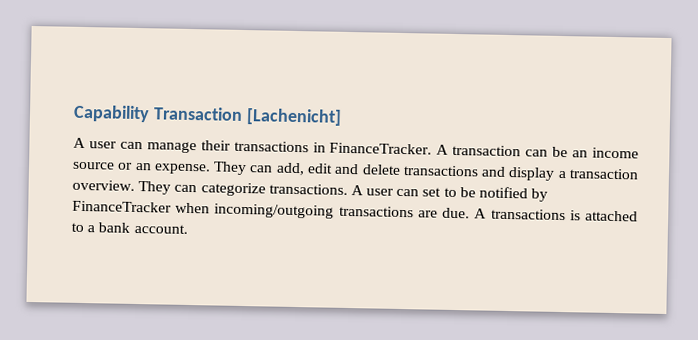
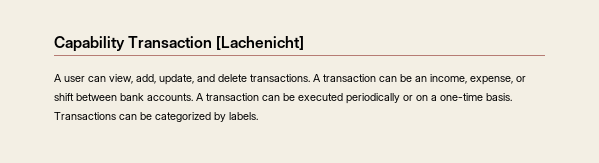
- A user can manage their transactions in FinanceTracker.
+ A user can view, add, update, and delete transactions.
- A transaction can be an income source or an expense. They can add, edit and delete transactions and display a transaction overview. They can categorize transactions. A user can set to be notified by FinanceTracker when incoming/outgoing transactions are due. A transactions is attached to a bank account.
+ A transaction can be an income, expense, or shift between bank accounts. A transaction can be executed periodically or on a one-time basis. Transactions can be categorized by labels.

